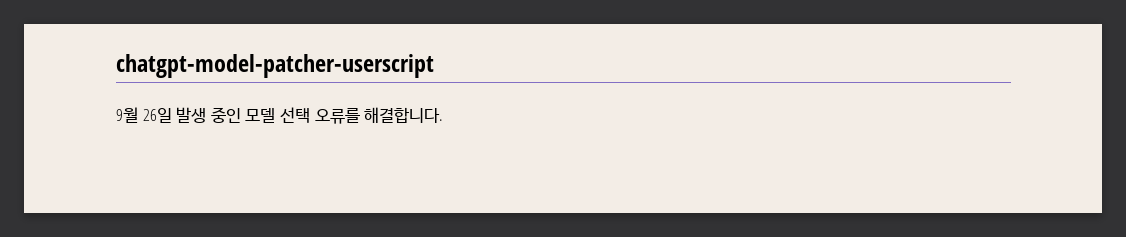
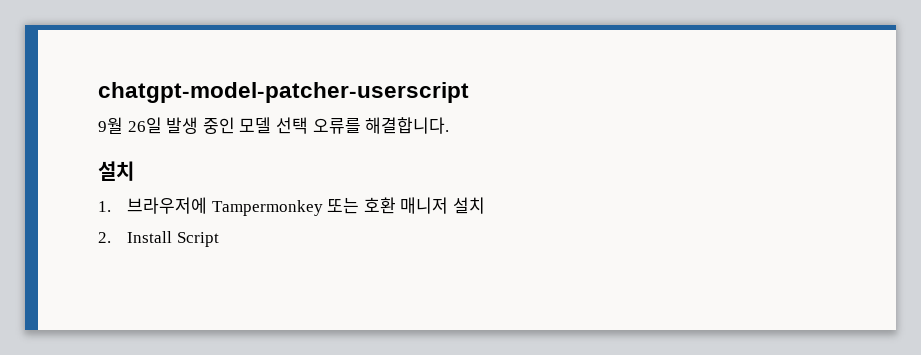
  9월 26일 발생 중인 모델 선택 오류를 해결합니다.
+ 설치
+ 1. 브라우저에 Tampermonkey 또는 호환 매니저 설치
+ 2. Install Script

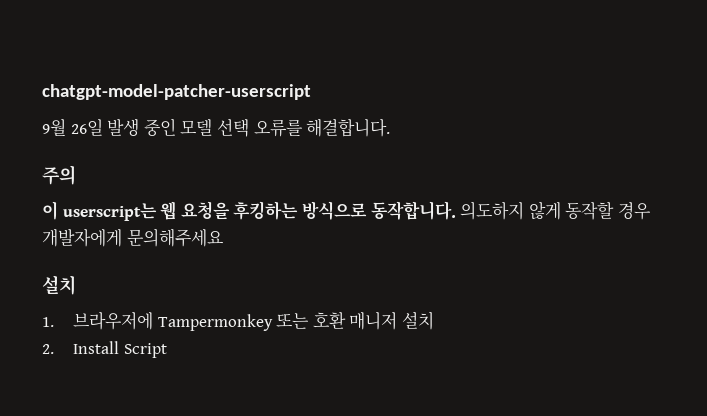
+ 주의
+ 이 userscript는 웹 요청을 후킹하는 방식으로 동작합니다. 의도하지 않게 동작할 경우 개발자에게 문의해주세요

